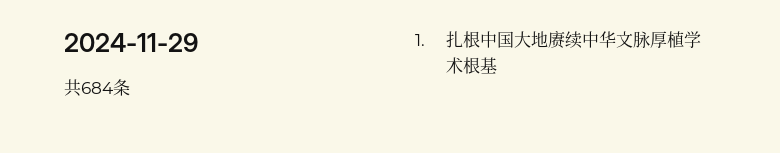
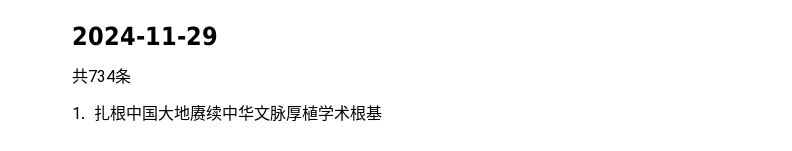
- 共684条
+ 共734条

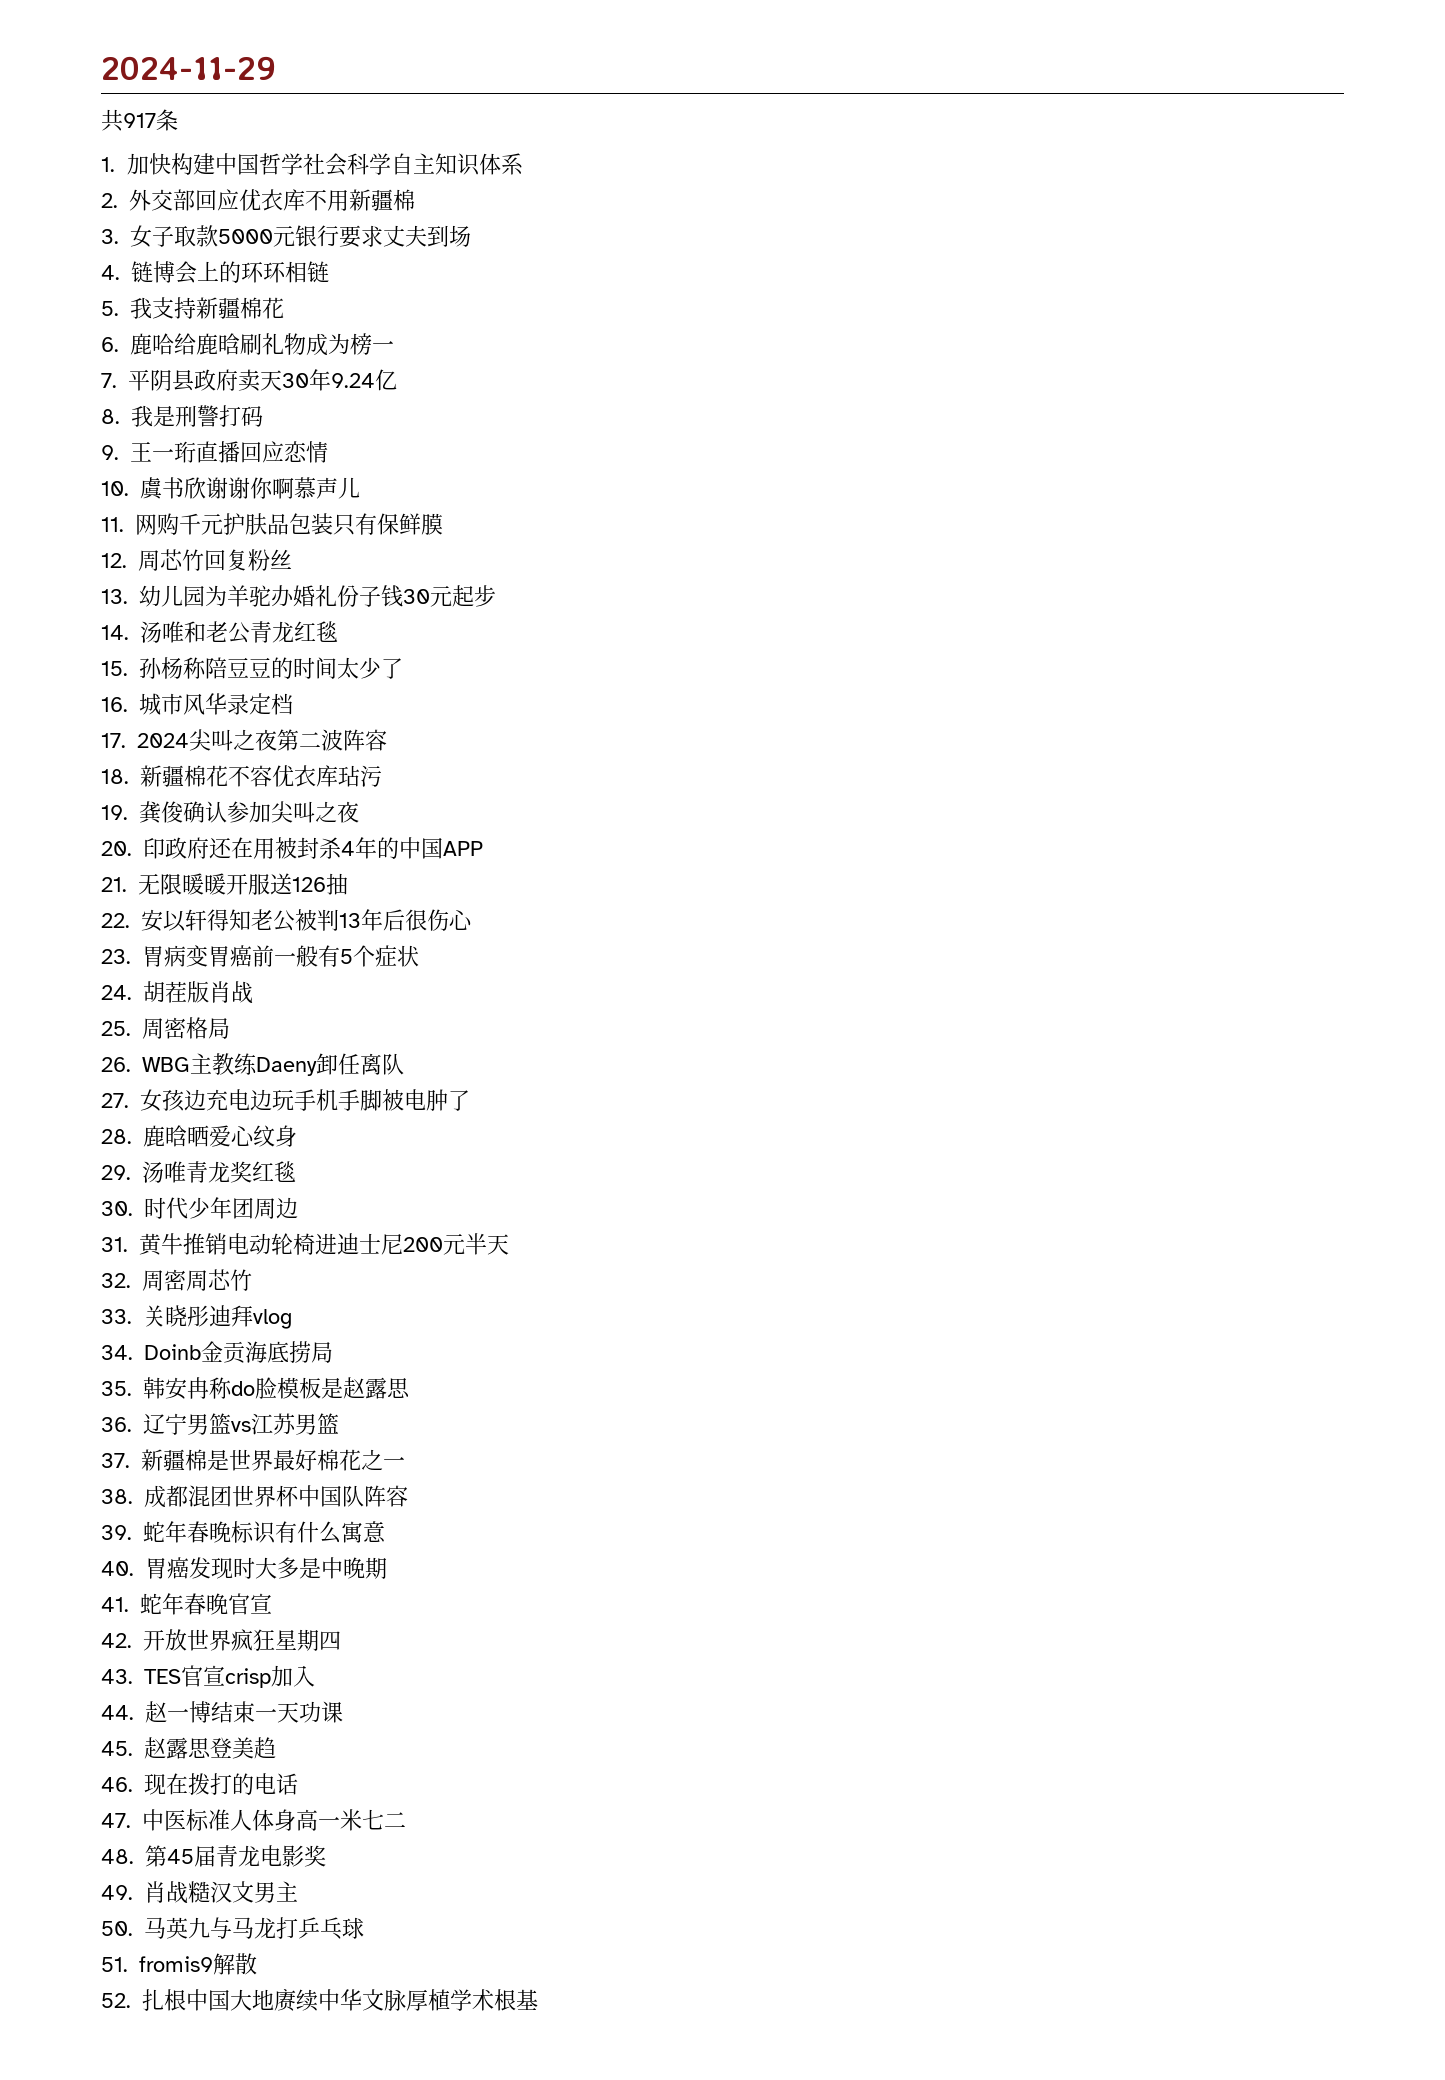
- 共734条
+ 共917条
- 1.扎根中国大地赓续中华文脉厚植学术根基
+ 1.加快构建中国哲学社会科学自主知识体系
+ 2.外交部回应优衣库不用新疆棉
+ 3.女子取款5000元银行要求丈夫到场
+ 4.链博会上的环环相链
+ 5.我支持新疆棉花
+ 6.鹿哈给鹿晗刷礼物成为榜一
+ 7.平阴县政府卖天30年9.24亿
+ 8.我是刑警打码
+ 9.王一珩直播回应恋情
+ 10.虞书欣谢谢你啊慕声儿
+ 11.网购千元护肤品包装只有保鲜膜
+ 12.周芯竹回复粉丝
+ 13.幼儿园为羊驼办婚礼份子钱30元起步
+ 14.汤唯和老公青龙红毯
+ 15.孙杨称陪豆豆的时间太少了
+ 16.城市风华录定档
+ 17. 2024尖叫之夜第二波阵容
+ 18.新疆棉花不容优衣库玷污
+ 19.龚俊确认参加尖叫之夜
+ 20.印政府还在用被封杀4年的中国APP
+ 21.无限暖暖开服送126抽
+ 22.安以轩得知老公被判13年后很伤心
+ 23.胃病变胃癌前一般有5个症状
+ 24.胡茬版肖战
+ 25.周密格局
+ 26. WBG主教练Daeny卸任离队
+ 27.女孩边充电边玩手机手脚被电肿了
+ 28.鹿晗晒爱心纹身
+ 29.汤唯青龙奖红毯
+ 30.时代少年团周边
+ 31.黄牛推销电动轮椅进迪士尼200元半天
+ 32.周密周芯竹
+ 33.关晓彤迪拜vlog
+ 34. Doinb金贡海底捞局
+ 35.韩安冉称do脸模板是赵露思
+ 36.辽宁男篮vs江苏男篮
+ 37.新疆棉是世界最好棉花之一
+ 38.成都混团世界杯中国队阵容
+ 39.蛇年春晚标识有什么寓意
+ 40.胃癌发现时大多是中晚期
+ 41.蛇年春晚官宣
+ 42.开放世界疯狂星期四
+ 43. TES官宣crisp加入
+ 44.赵一博结束一天功课
+ 45.赵露思登美趋
+ 46.现在拨打的电话
+ 47.中医标准人体身高一米七二
+ 48.第45届青龙电影奖
+ 49.肖战糙汉文男主
+ 50.马英九与马龙打乒乓球
+ 51. fromis9解散
+ 52.扎根中国大地赓续中华文脉厚植学术根基

